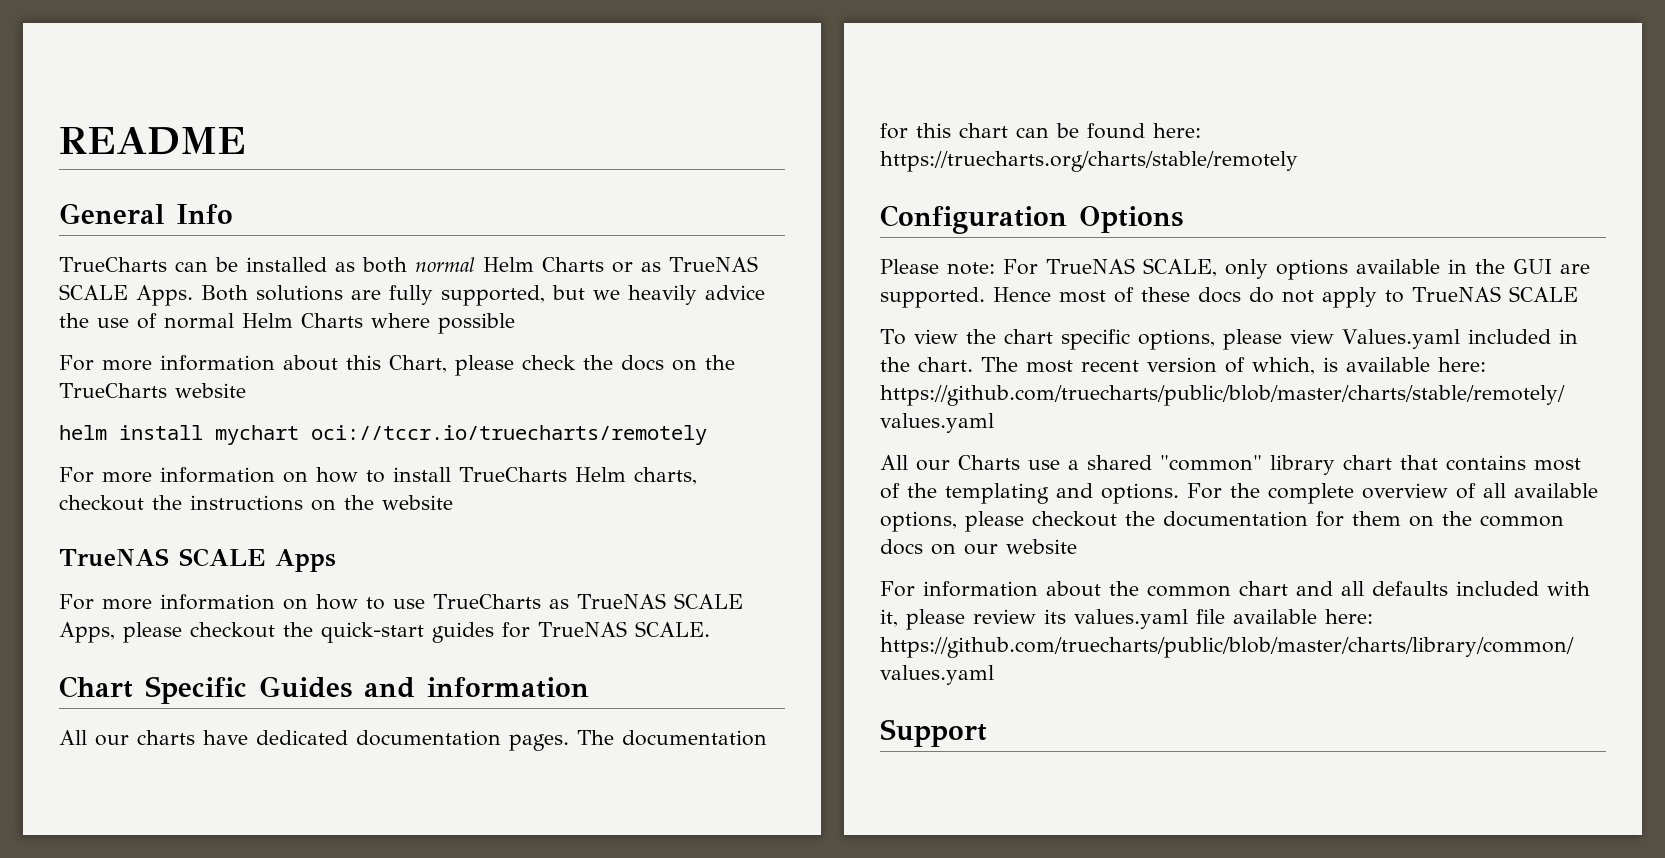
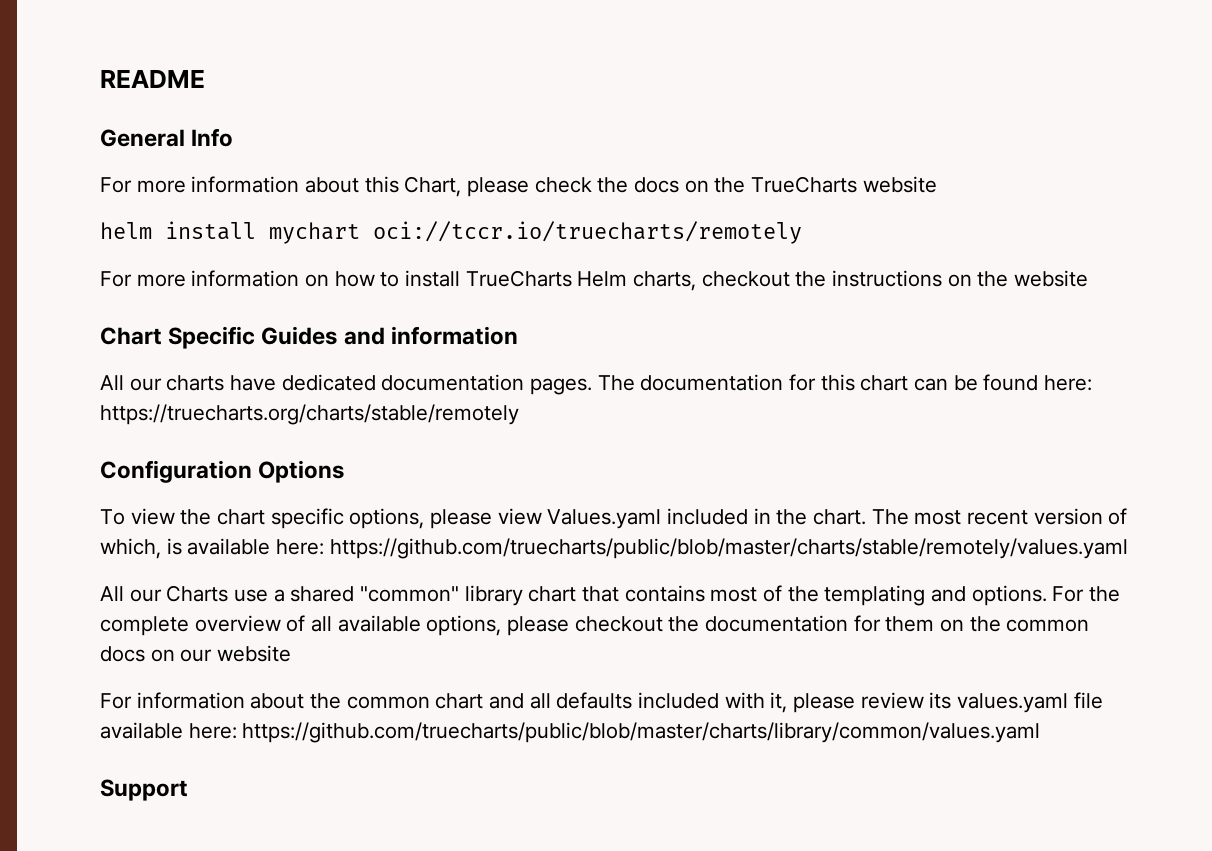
- TrueCharts can be installed as both normal Helm Charts or as TrueNAS SCALE Apps. Both solutions are fully supported, but we heavily advice the use of normal Helm Charts where possible
- TrueNAS SCALE Apps
- For more information on how to use TrueCharts as TrueNAS SCALE Apps, please checkout the quick-start guides for TrueNAS SCALE.
- Please note: For TrueNAS SCALE, only options available in the GUI are supported. Hence most of these docs do not apply to TrueNAS SCALE

